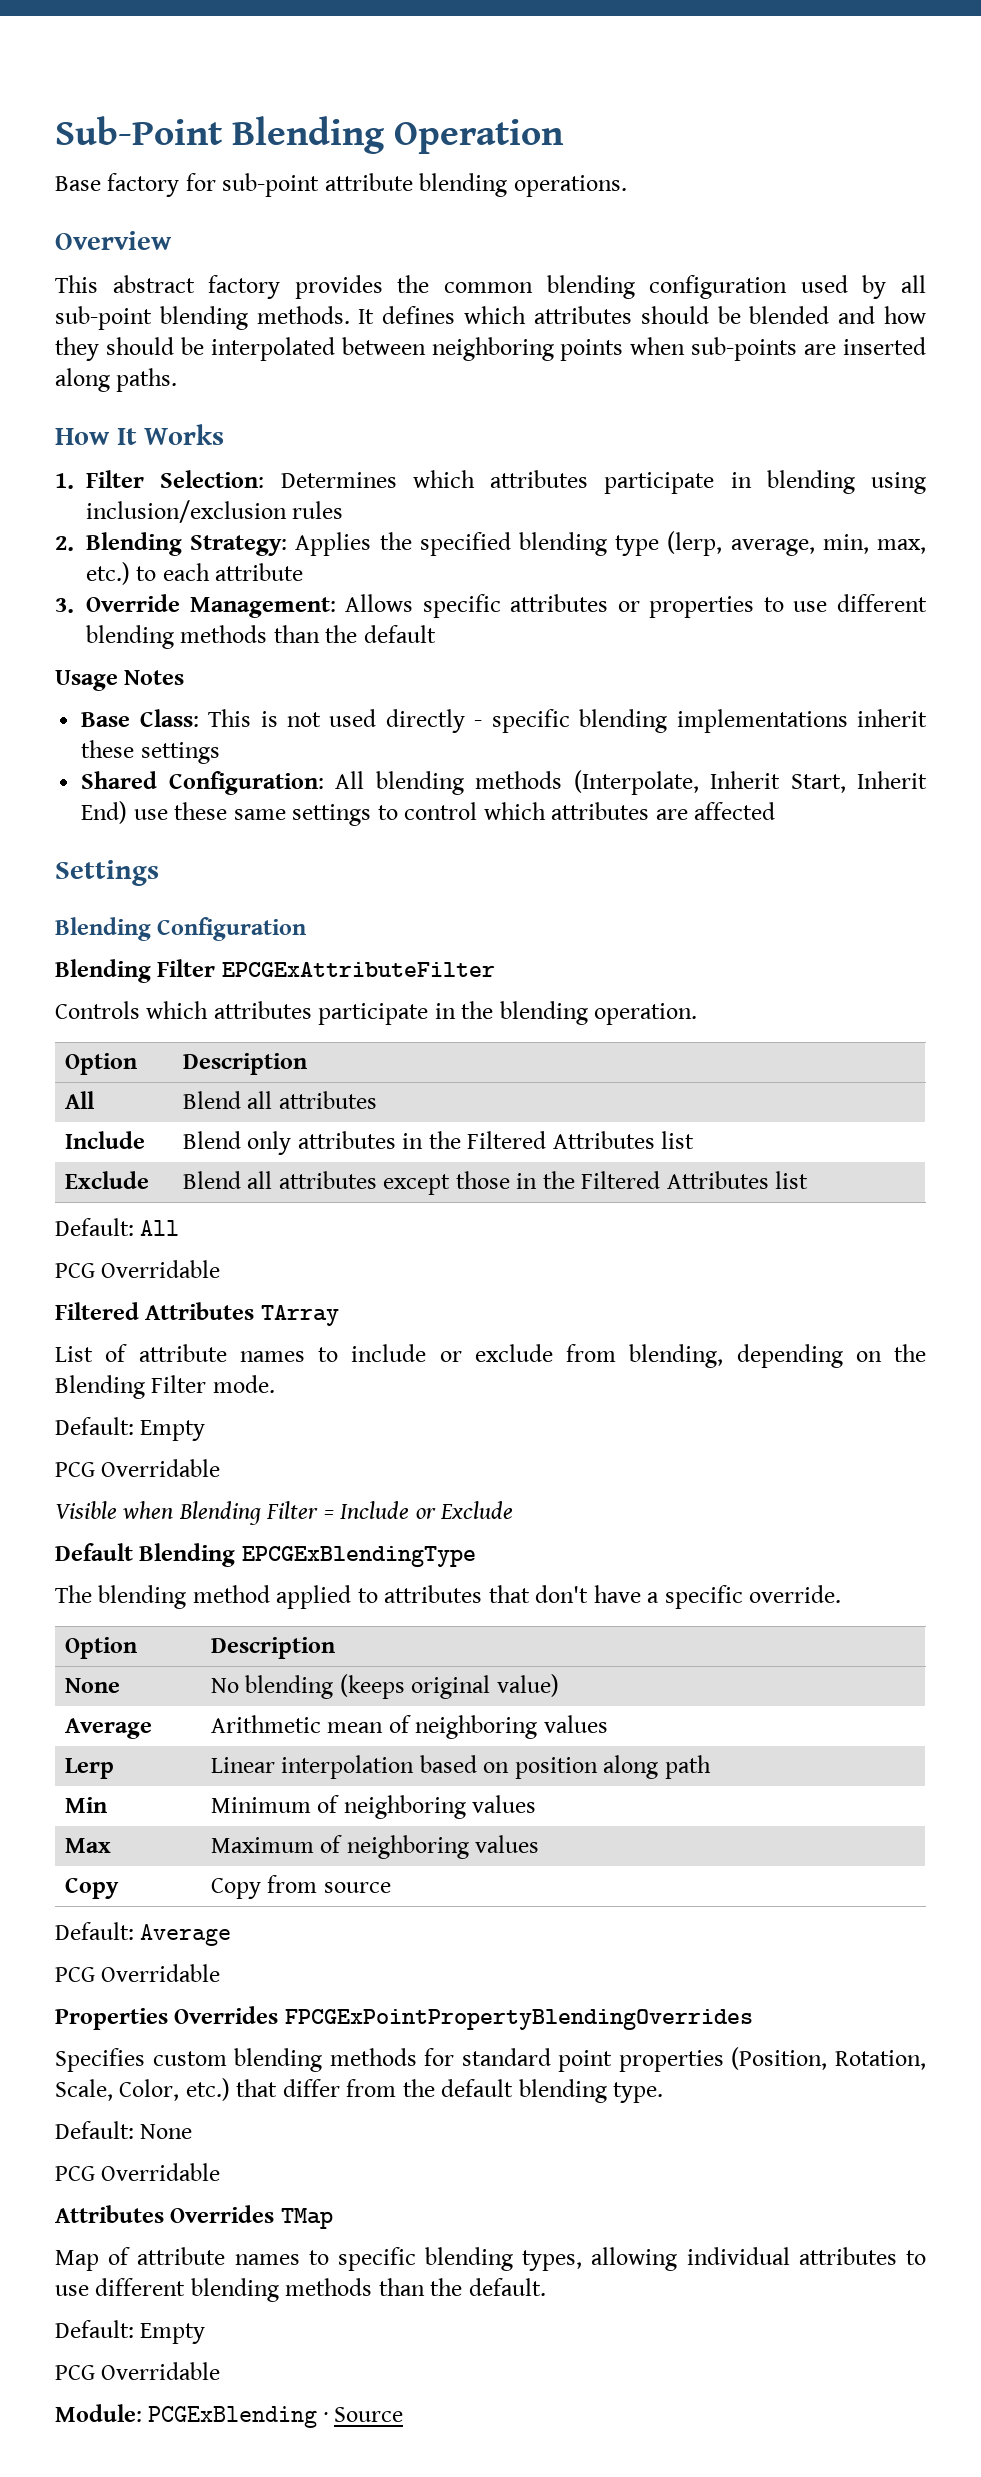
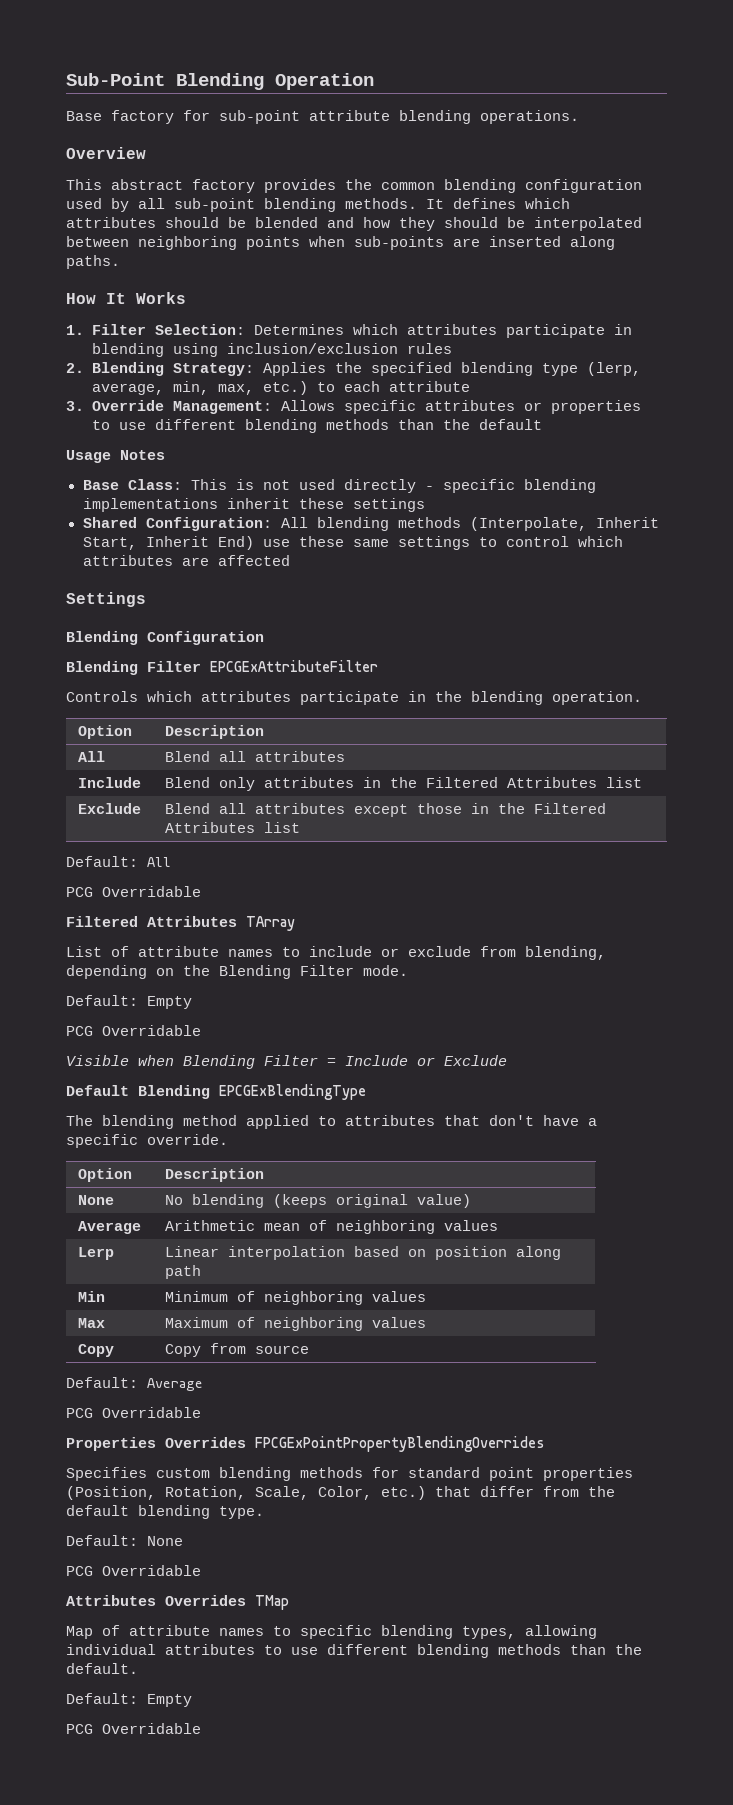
- Module: PCGExBlending · Source

